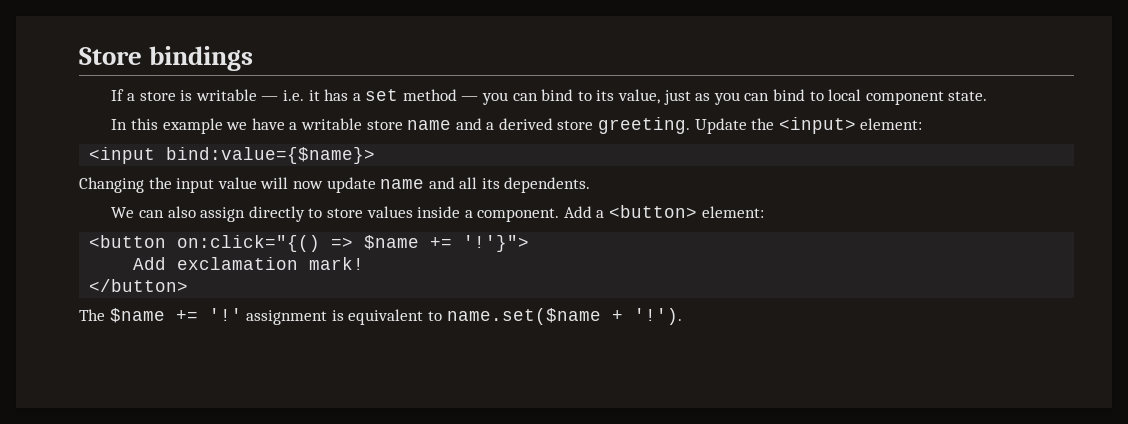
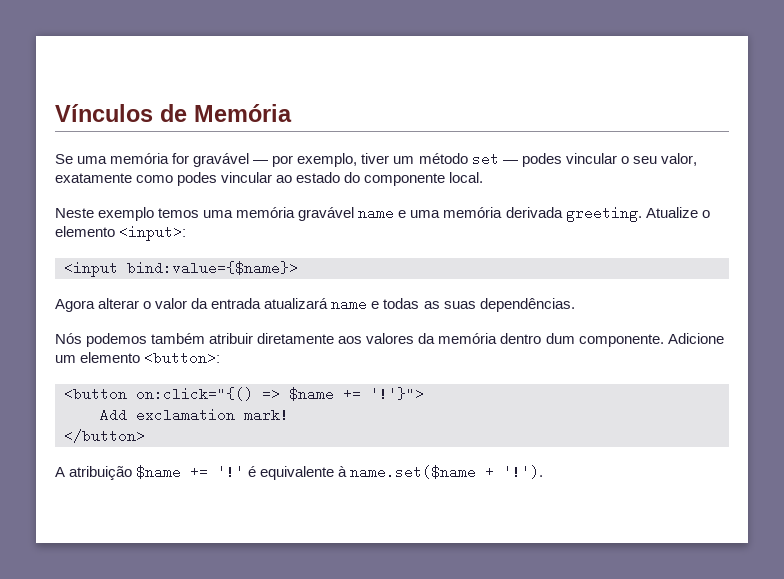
- Store bindings
- If a store is writable — i.e. it has a set method — you can bind to its value, just as you can bind to local component state.
- In this example we have a writable store name and a derived store greeting. Update the <input> element:
+ Vínculos de Memória
+ Se uma memória for gravável — por exemplo, tiver um método set — podes vincular o seu valor, exatamente como podes vincular ao estado do componente local.
+ Neste exemplo temos uma memória gravável name e uma memória derivada greeting. Atualize o elemento <input>:
  <input bind:value={$name}>
- Changing the input value will now update name and all its dependents.
- We can also assign directly to store values inside a component. Add a <button> element:
+ Agora alterar o valor da entrada atualizará name e todas as suas dependências.
+ Nós podemos também atribuir diretamente aos valores da memória dentro dum componente. Adicione um elemento <button>:
- The $name += '!' assignment is equivalent to name.set($name + '!').
+ A atribuição $name += '!' é equivalente à name.set($name + '!').

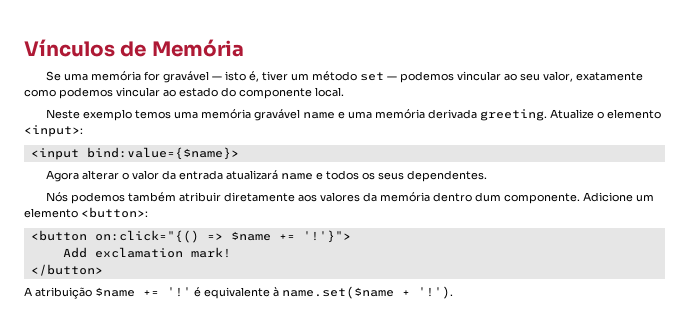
- Se uma memória for gravável — por exemplo, tiver um método set — podes vincular o seu valor, exatamente como podes vincular ao estado do componente local.
+ Se uma memória for gravável — isto é, tiver um método set — podemos vincular ao seu valor, exatamente como podemos vincular ao estado do componente local.
- Agora alterar o valor da entrada atualizará name e todas as suas dependências.
+ Agora alterar o valor da entrada atualizará name e todos os seus dependentes.

